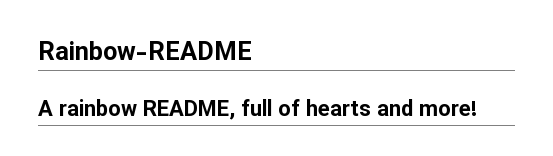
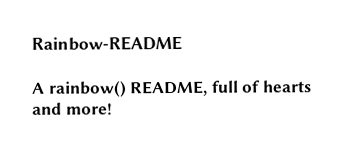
- A rainbow README, full of hearts and more!
+ A rainbow() README, full of hearts and more!

